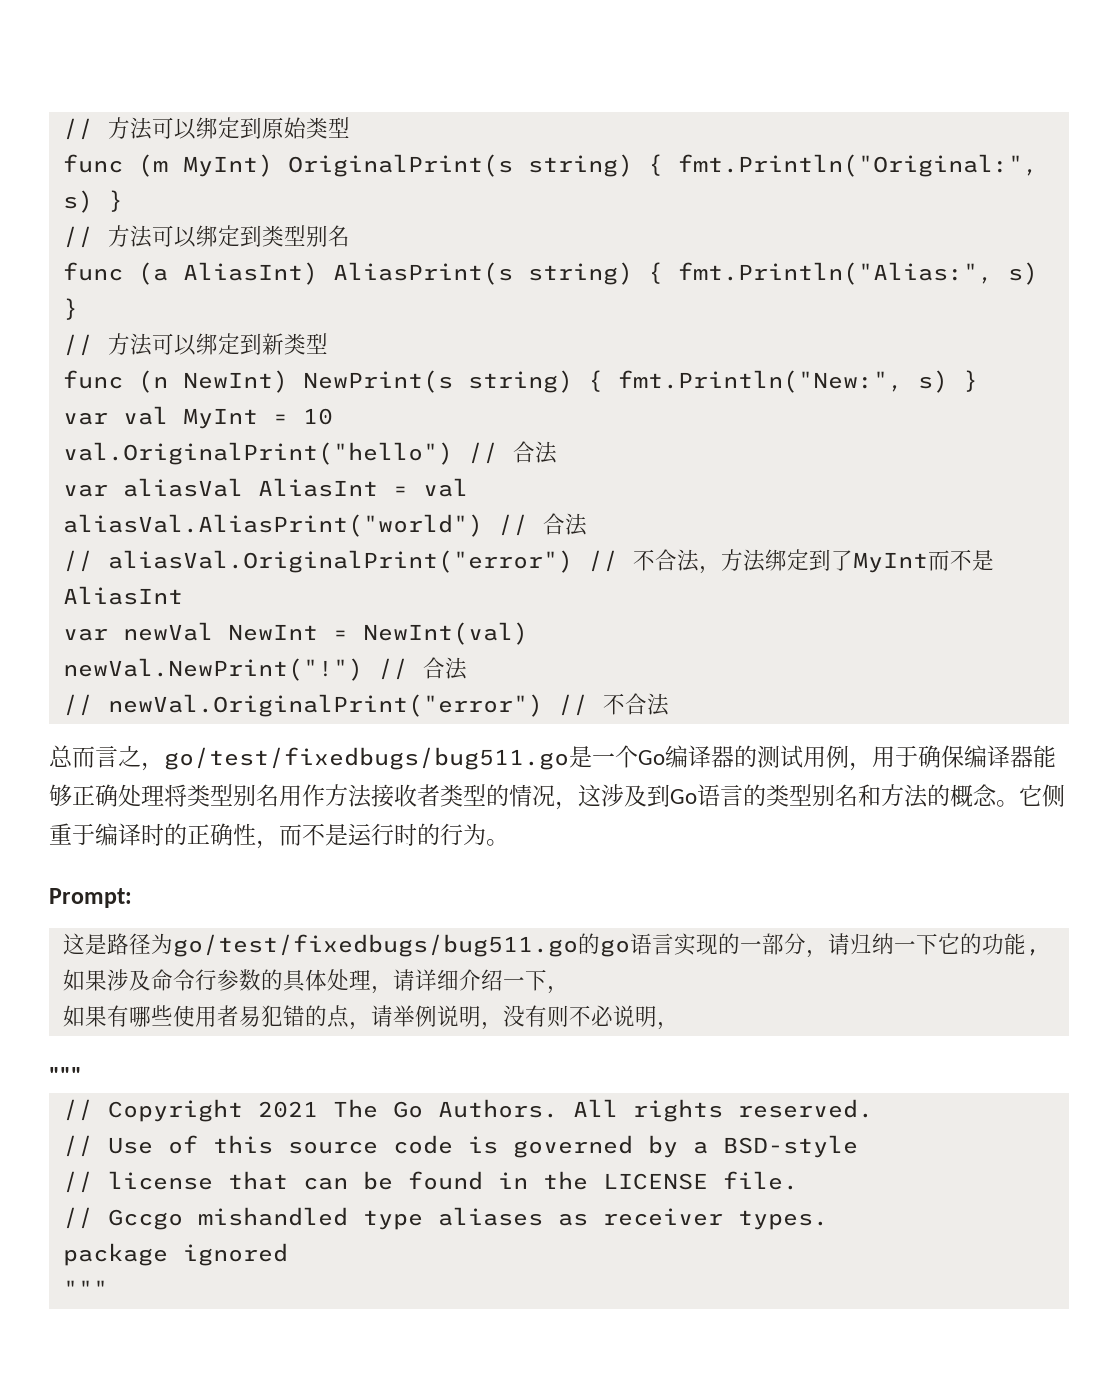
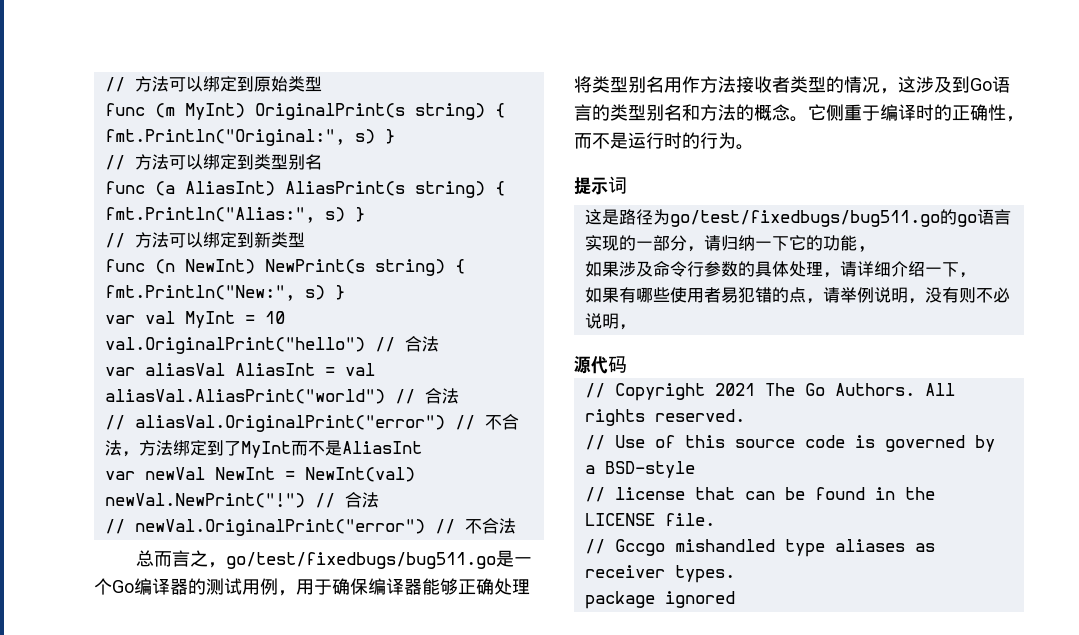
- Prompt:
+ 提示词
  如果有哪些使用者易犯错的点，请举例说明，没有则不必说明，
- """
+ 源代码
  package ignored
- """

